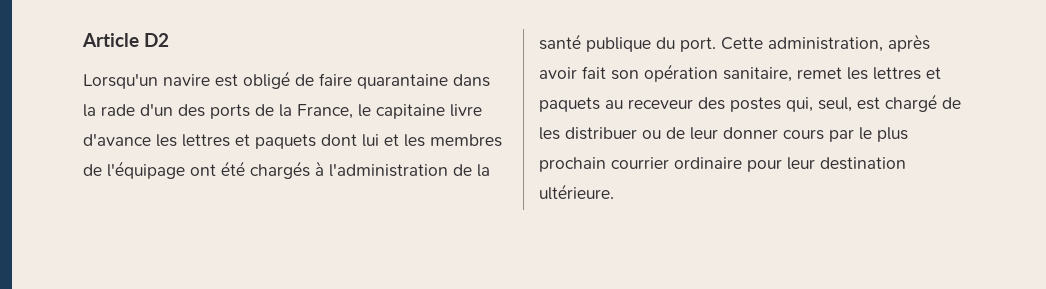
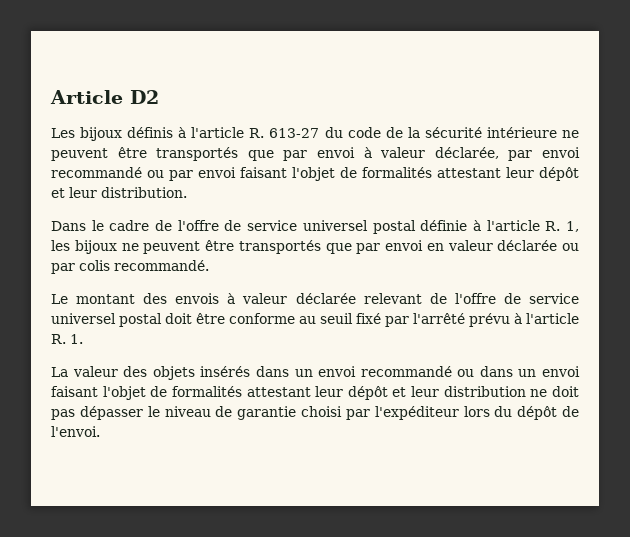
- Lorsqu'un navire est obligé de faire quarantaine dans la rade d'un des ports de la France, le capitaine livre d'avance les lettres et paquets dont lui et les membres de l'équipage ont été chargés à l'administration de la santé publique du port. Cette administration, après avoir fait son opération sanitaire, remet les lettres et paquets au receveur des postes qui, seul, est chargé de les distribuer ou de leur donner cours par le plus prochain courrier ordinaire pour leur destination ultérieure.
+ Les bijoux définis à l'article R. 613-27 du code de la sécurité intérieure ne peuvent être transportés que par envoi à valeur déclarée, par envoi recommandé ou par envoi faisant l'objet de formalités attestant leur dépôt et leur distribution.
+ Dans le cadre de l'offre de service universel postal définie à l'article R. 1, les bijoux ne peuvent être transportés que par envoi en valeur déclarée ou par colis recommandé.
+ Le montant des envois à valeur déclarée relevant de l'offre de service universel postal doit être conforme au seuil fixé par l'arrêté prévu à l'article R. 1.
+ La valeur des objets insérés dans un envoi recommandé ou dans un envoi faisant l'objet de formalités attestant leur dépôt et leur distribution ne doit pas dépasser le niveau de garantie choisi par l'expéditeur lors du dépôt de l'envoi.

